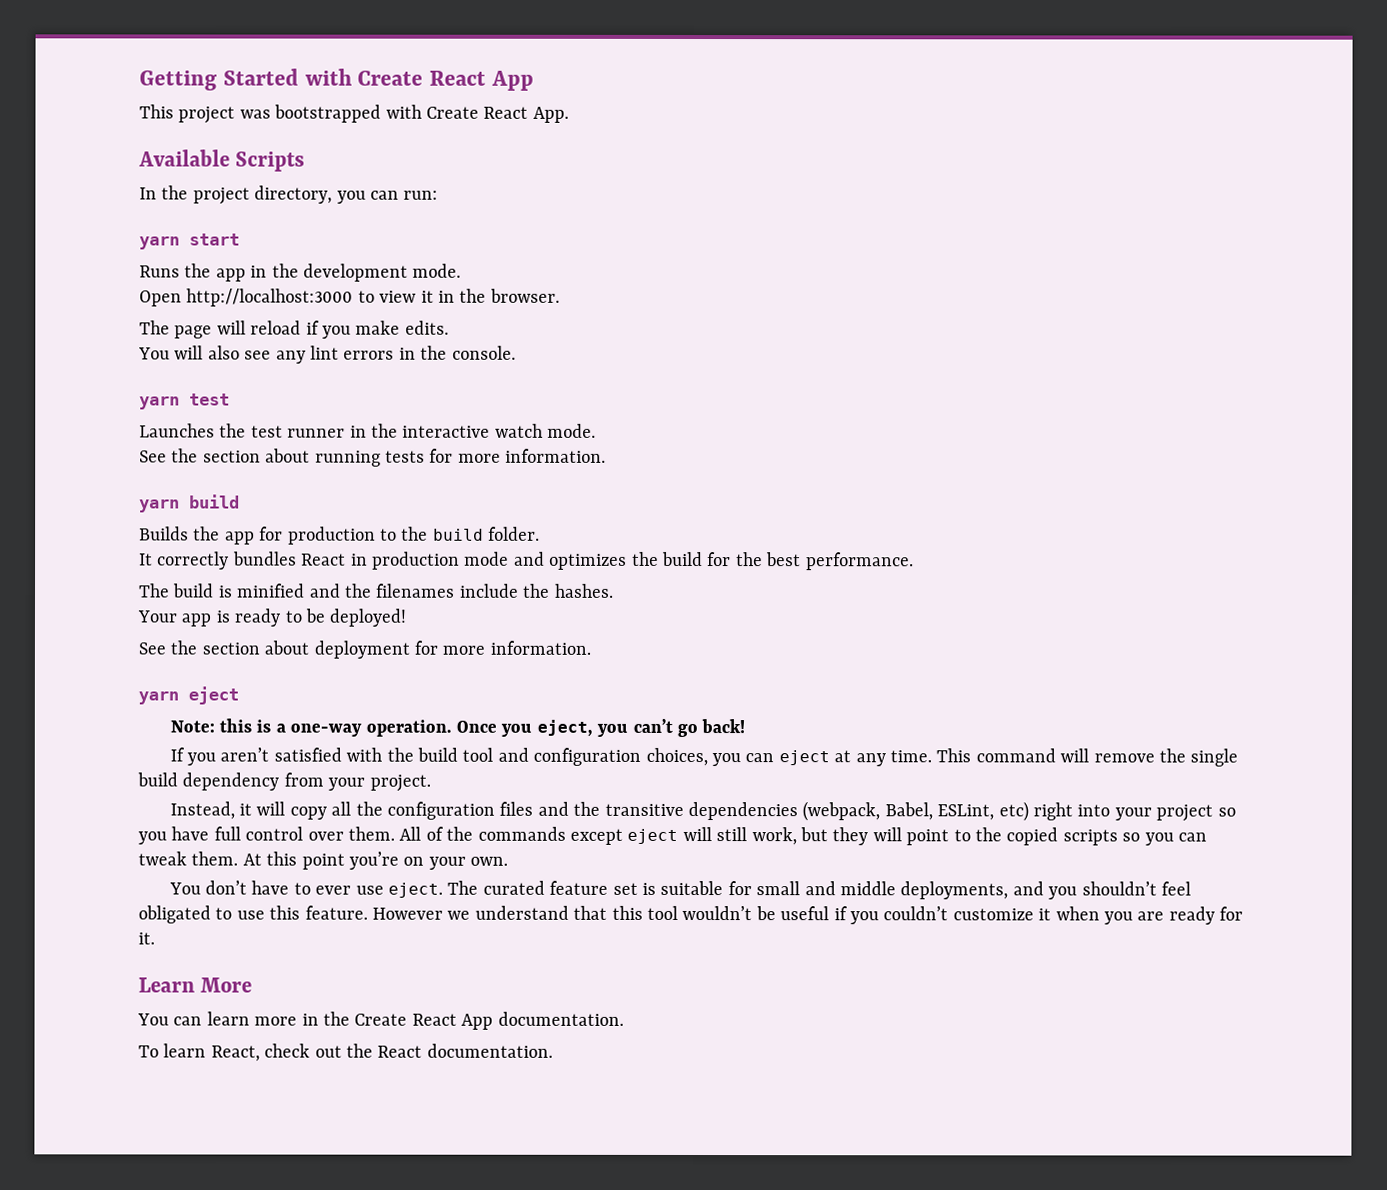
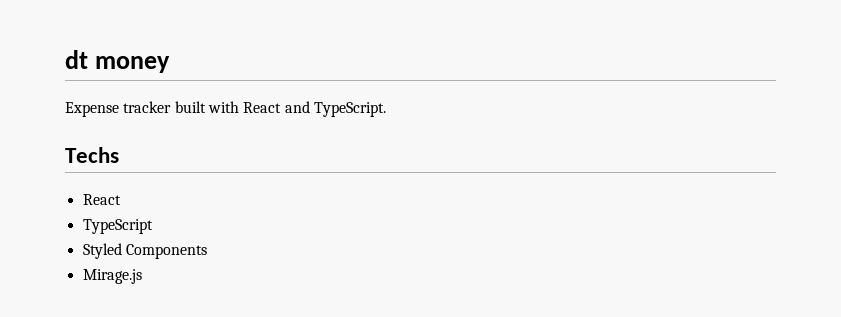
- Getting Started with Create React App
- This project was bootstrapped with Create React App.
- Available Scripts
- In the project directory, you can run:
- yarn start
- Runs the app in the development mode.
- Open http://localhost:3000 to view it in the browser.
- The page will reload if you make edits.
- You will also see any lint errors in the console.
- yarn test
- Launches the test runner in the interactive watch mode.
- See the section about running tests for more information.
- yarn build
- Builds the app for production to the build folder.
- It correctly bundles React in production mode and optimizes the build for the best performance.
- The build is minified and the filenames include the hashes.
- Your app is ready to be deployed!
- See the section about deployment for more information.
- yarn eject
- Note: this is a one-way operation. Once you eject, you can’t go back!
- If you aren’t satisfied with the build tool and configuration choices, you can eject at any time. This command will remove the single build dependency from your project.
- Instead, it will copy all the configuration files and the transitive dependencies (webpack, Babel, ESLint, etc) right into your project so you have full control over them. All of the commands except eject will still work, but they will point to the copied scripts so you can tweak them. At this point you’re on your own.
- You don’t have to ever use eject. The curated feature set is suitable for small and middle deployments, and you shouldn’t feel obligated to use this feature. However we understand that this tool wouldn’t be useful if you couldn’t customize it when you are ready for it.
- Learn More
- You can learn more in the Create React App documentation.
- To learn React, check out the React documentation.
+ dt money
+ Expense tracker built with React and TypeScript.
+ Techs
+ React
+ TypeScript
+ Styled Components
+ Mirage.js

